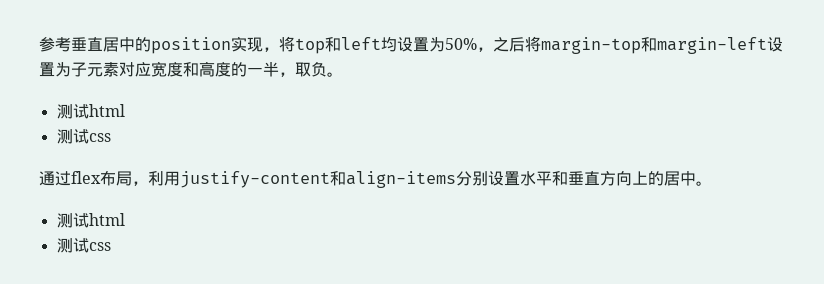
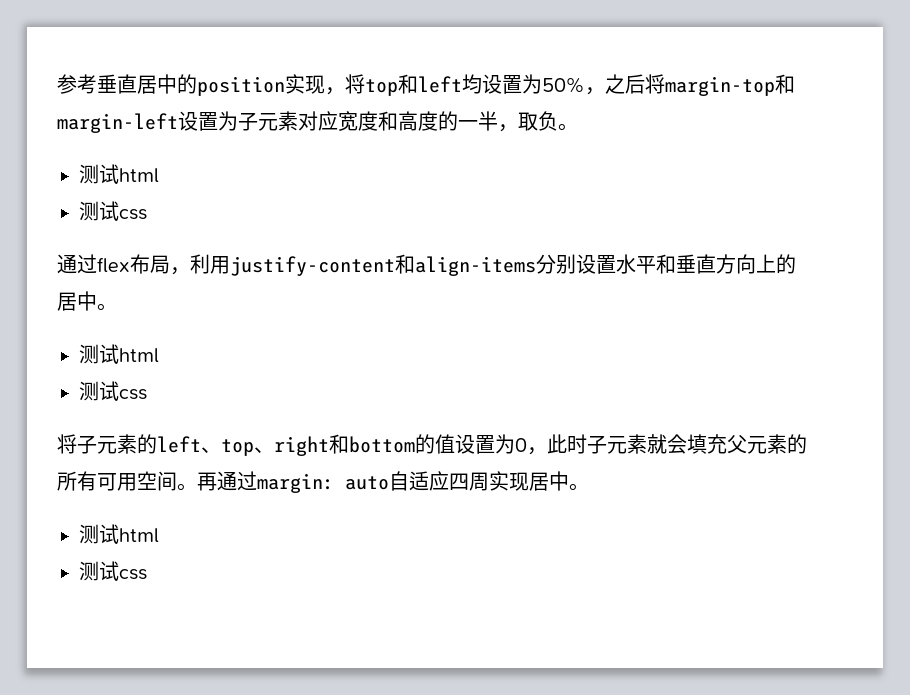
+ 将子元素的left、top、right和bottom的值设置为0，此时子元素就会填充父元素的所有可用空间。再通过margin: auto自适应四周实现居中。
+ 测试html
+ 测试css

